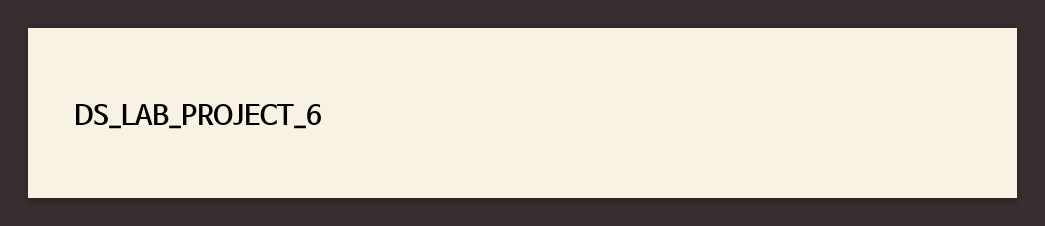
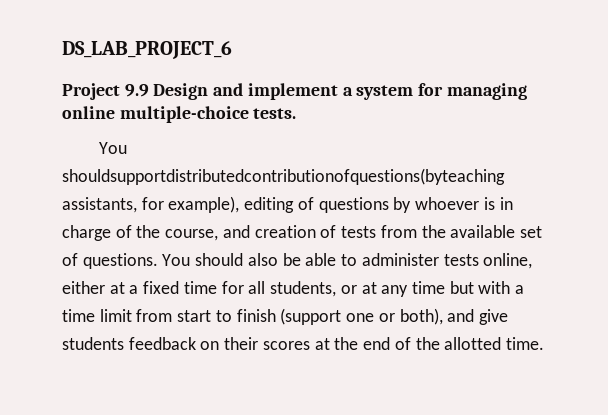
+ Project 9.9 Design and implement a system for managing online multiple-choice tests.
+ You shouldsupportdistributedcontributionofquestions(byteaching assistants, for example), editing of questions by whoever is in charge of the course, and creation of tests from the available set of questions. You should also be able to administer tests online, either at a fixed time for all students, or at any time but with a time limit from start to finish (support one or both), and give students feedback on their scores at the end of the allotted time.

